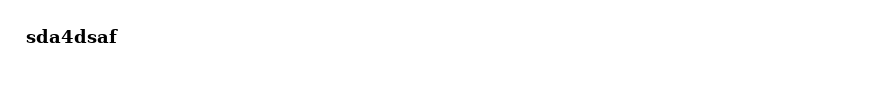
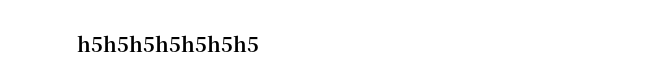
- sda4dsaf
+ h5h5h5h5h5h5h5

